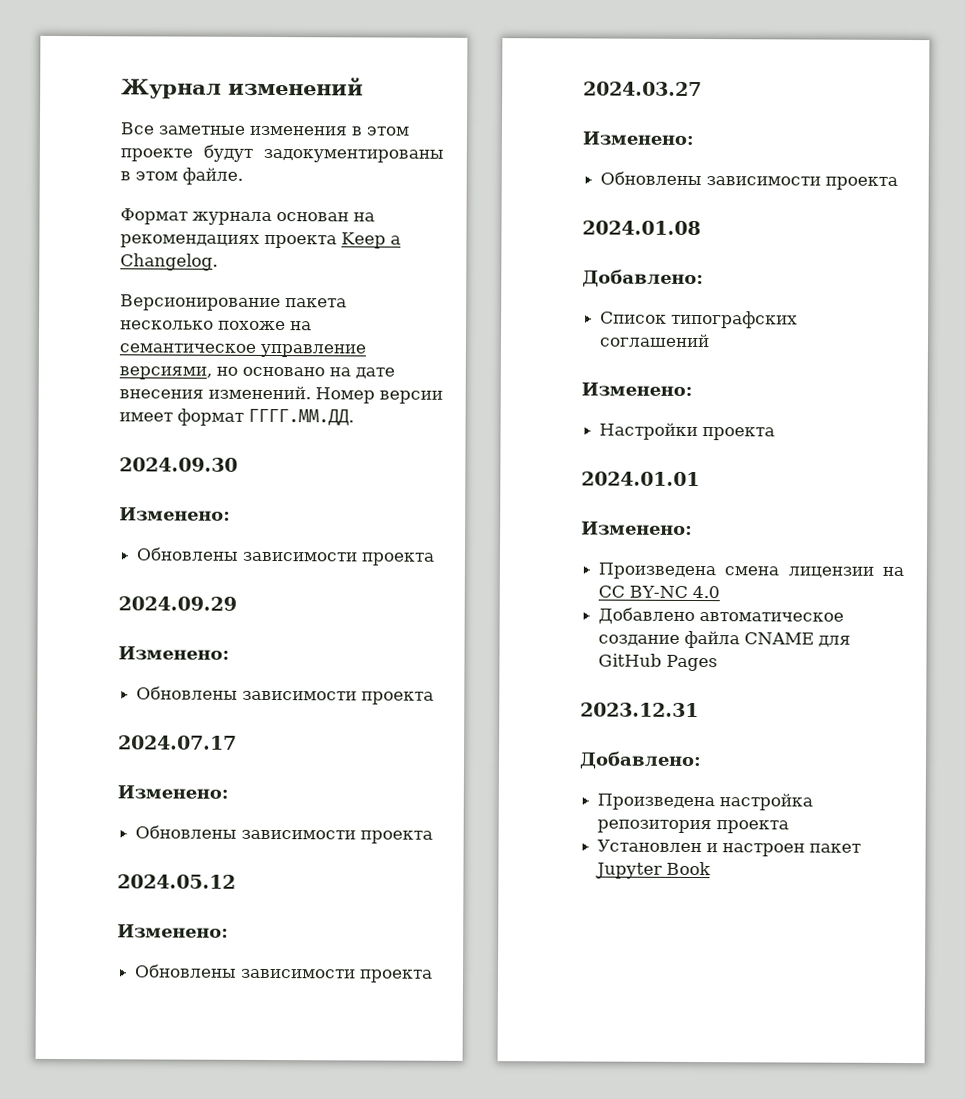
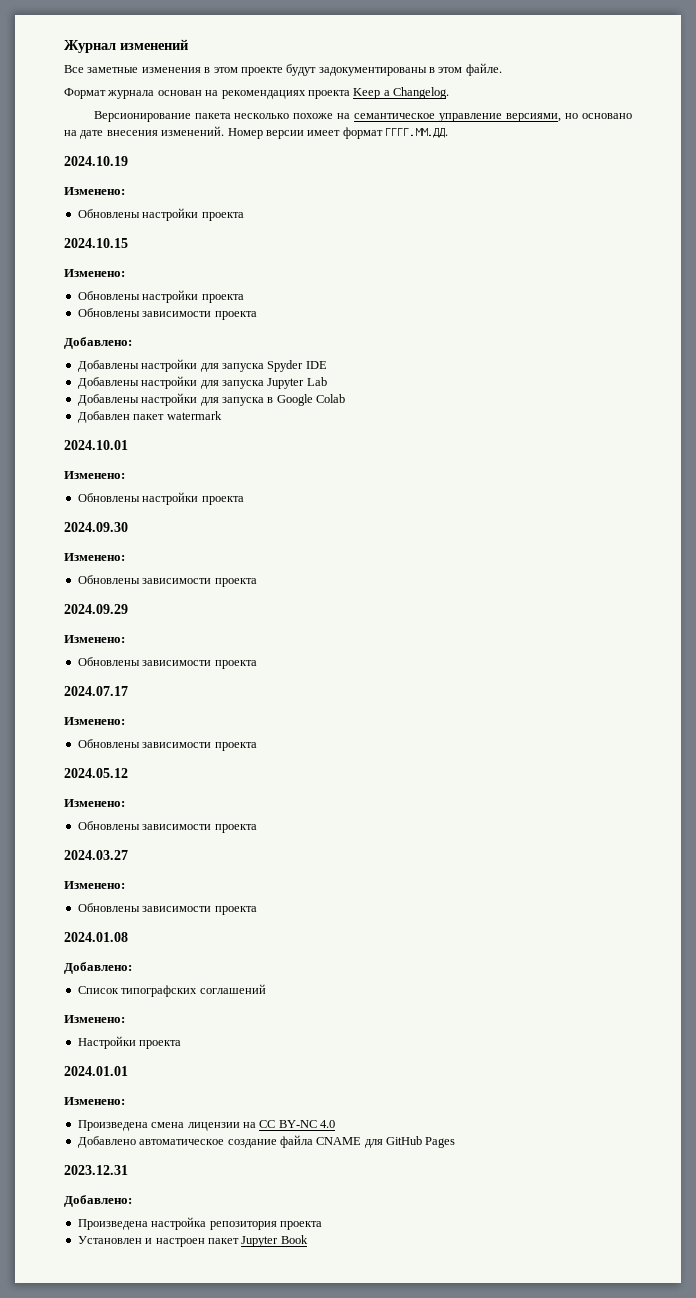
+ 2024.10.19
+ Изменено:
+ Обновлены настройки проекта
+ 2024.10.15
+ Изменено:
+ Обновлены настройки проекта
+ Обновлены зависимости проекта
+ Добавлено:
+ Добавлены настройки для запуска Spyder IDE
+ Добавлены настройки для запуска Jupyter Lab
+ Добавлены настройки для запуска в Google Colab
+ Добавлен пакет watermark
+ 2024.10.01
+ Изменено:
+ Обновлены настройки проекта

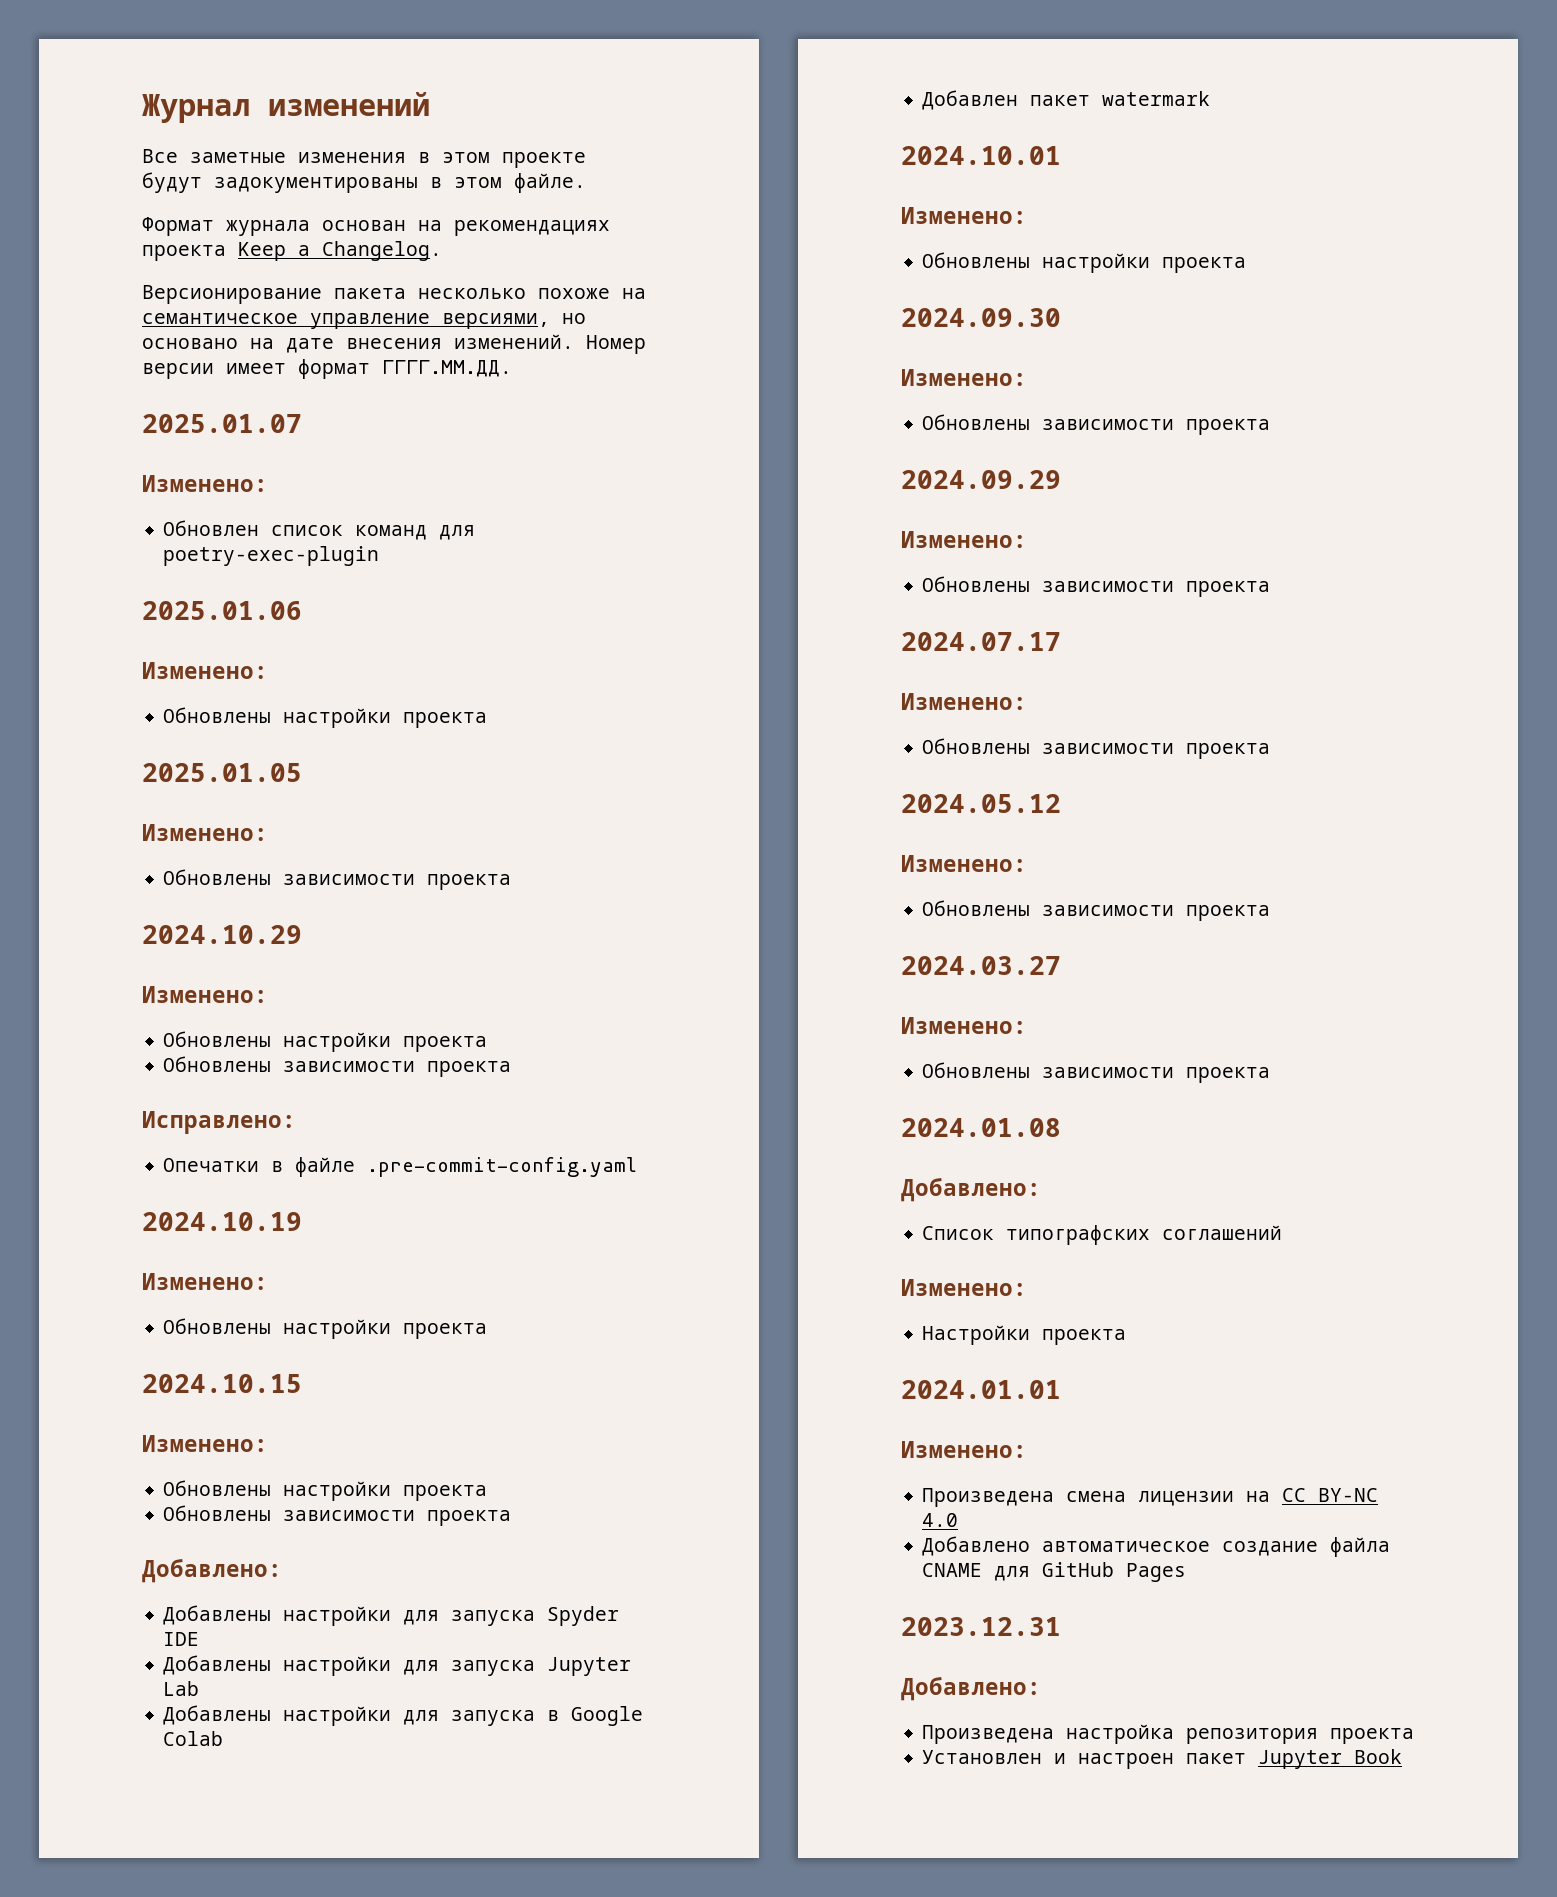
+ 2025.01.07
+ Изменено:
+ Обновлен список команд для poetry-exec-plugin
+ 2025.01.06
+ Изменено:
+ Обновлены настройки проекта
+ 2025.01.05
+ Изменено:
+ Обновлены зависимости проекта
+ 2024.10.29
+ Изменено:
+ Обновлены настройки проекта
+ Обновлены зависимости проекта
+ Исправлено:
+ Опечатки в файле .pre-commit-config.yaml

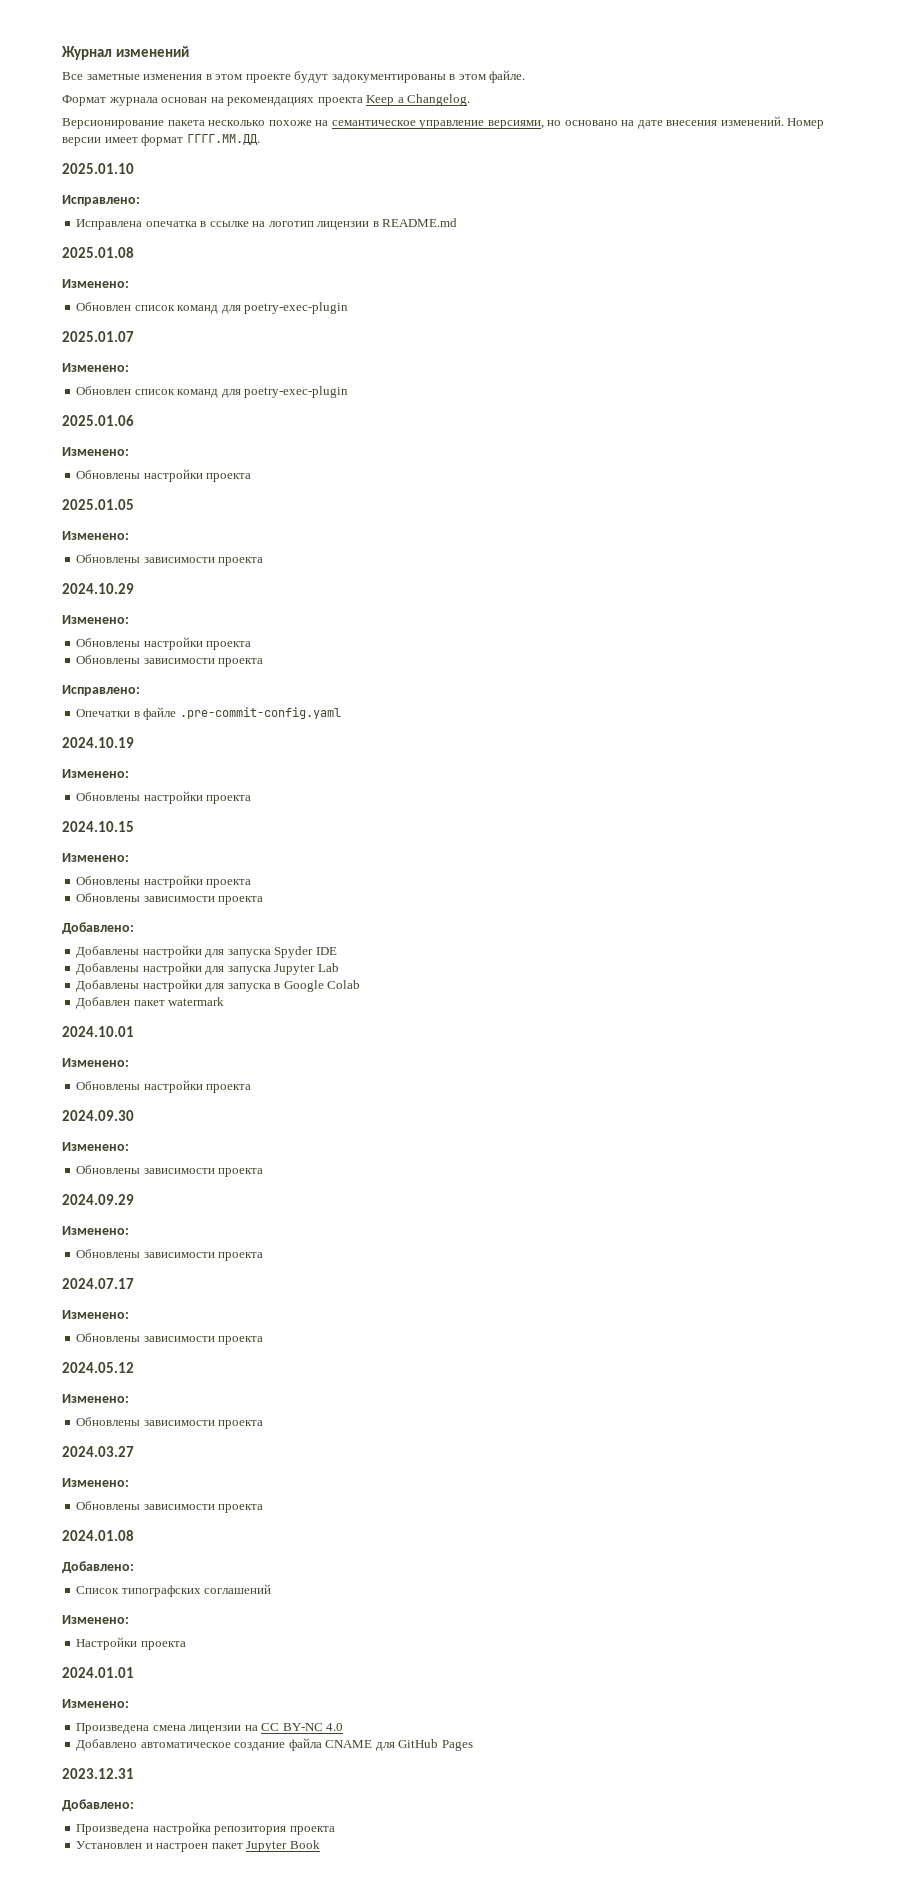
+ 2025.01.10
+ Исправлено:
+ Исправлена опечатка в ссылке на логотип лицензии в README.md
+ 2025.01.08
+ Изменено:
+ Обновлен список команд для poetry-exec-plugin

